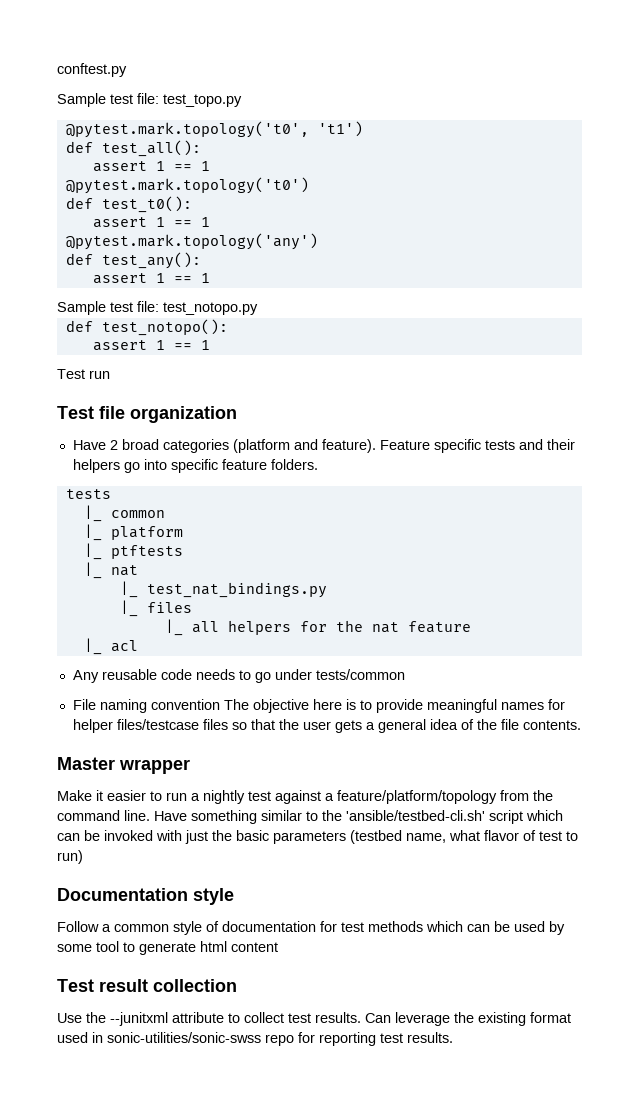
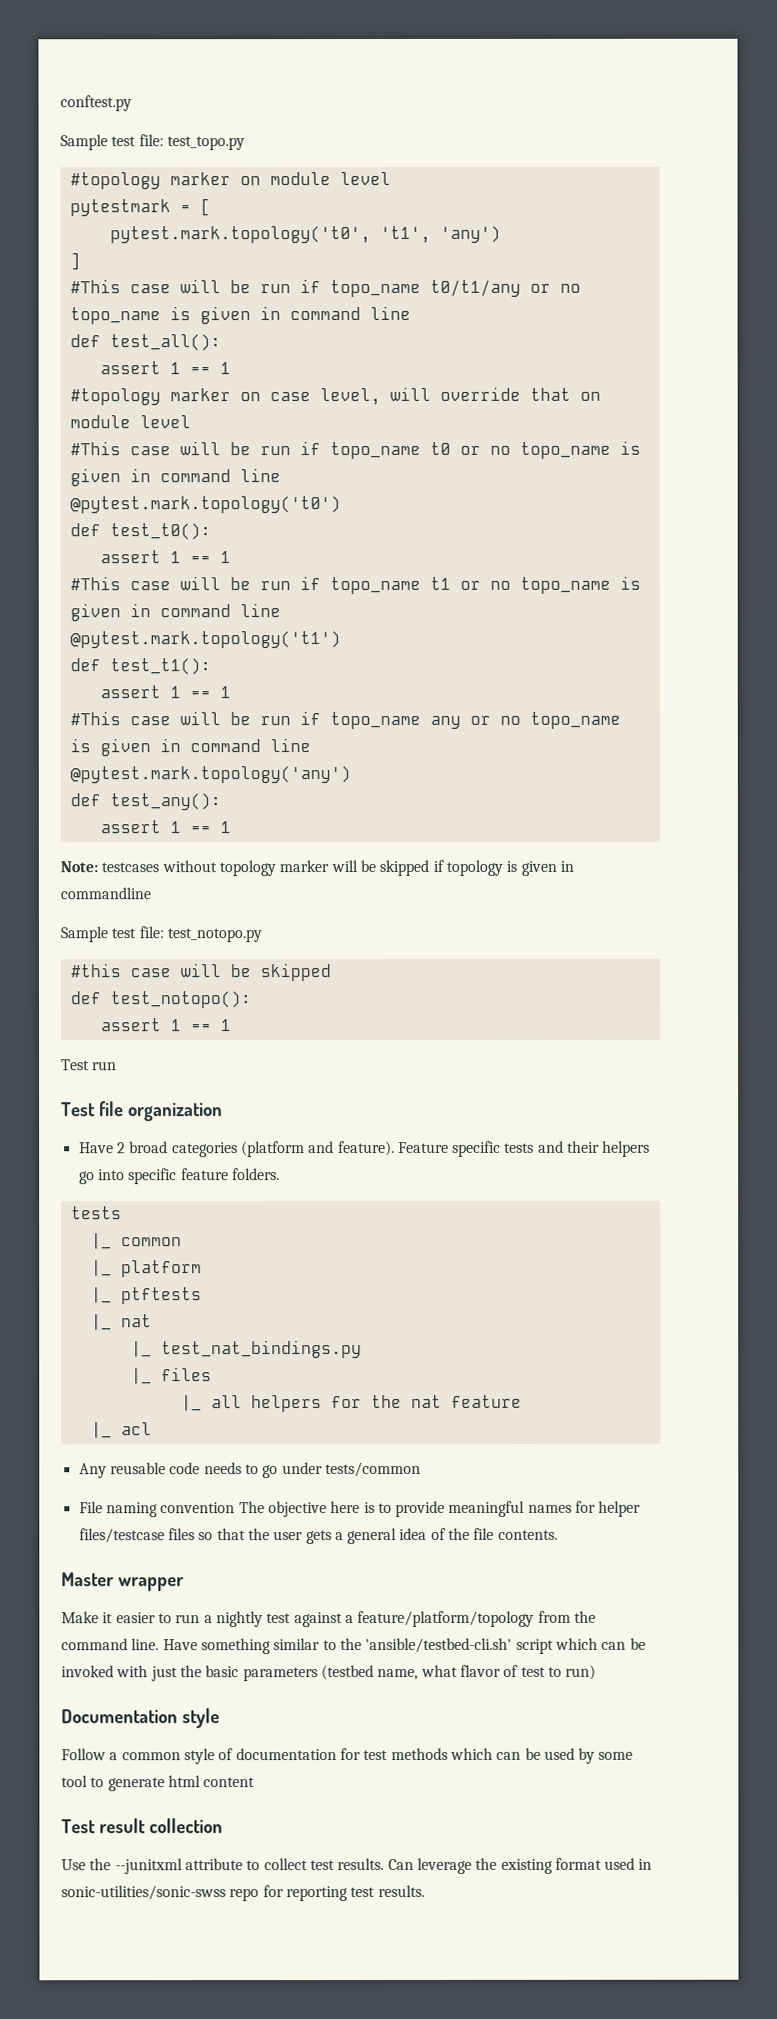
- @pytest.mark.topology('t0', 't1')
+ #topology marker on module level
+ pytestmark = [
+ pytest.mark.topology('t0', 't1', 'any')
+ ]
+ #This case will be run if topo_name t0/t1/any or no topo_name is given in command line
+ #topology marker on case level, will override that on module level
+ #This case will be run if topo_name t0 or no topo_name is given in command line
+ #This case will be run if topo_name t1 or no topo_name is given in command line
+ @pytest.mark.topology('t1')
+ def test_t1():
+ assert 1 == 1
+ #This case will be run if topo_name any or no topo_name is given in command line
+ Note: testcases without topology marker will be skipped if topology is given in commandline
+ #this case will be skipped

